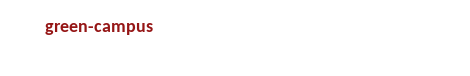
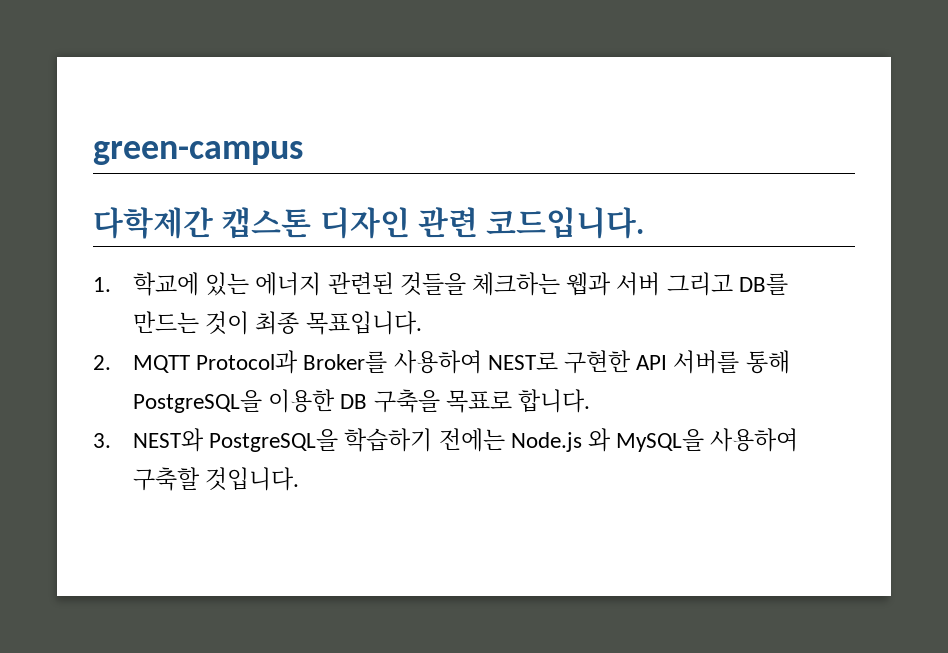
+ 다학제간 캡스톤 디자인 관련 코드입니다.
+ 1. 학교에 있는 에너지 관련된 것들을 체크하는 웹과 서버 그리고 DB를 만드는 것이 최종 목표입니다.
+ 2. MQTT Protocol과 Broker를 사용하여 NEST로 구현한 API 서버를 통해 PostgreSQL을 이용한 DB 구축을 목표로 합니다.
+ 3. NEST와 PostgreSQL을 학습하기 전에는 Node.js 와 MySQL을 사용하여 구축할 것입니다.

